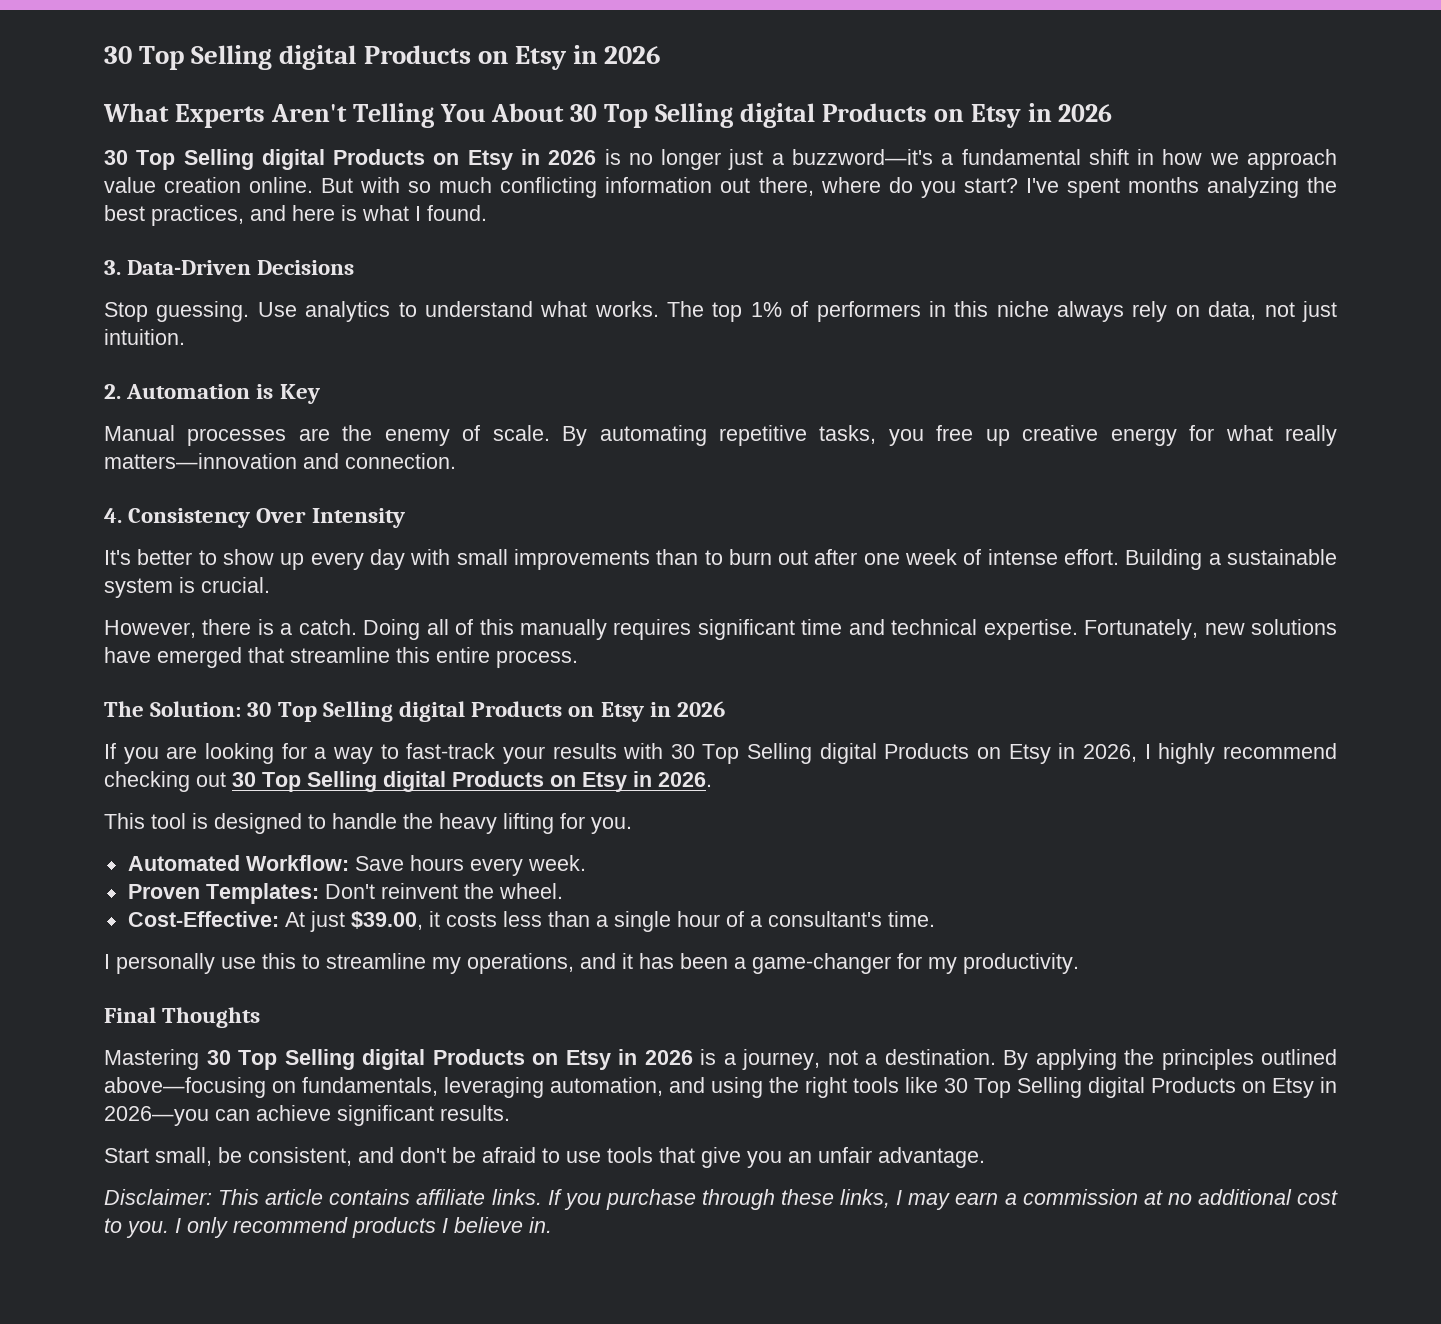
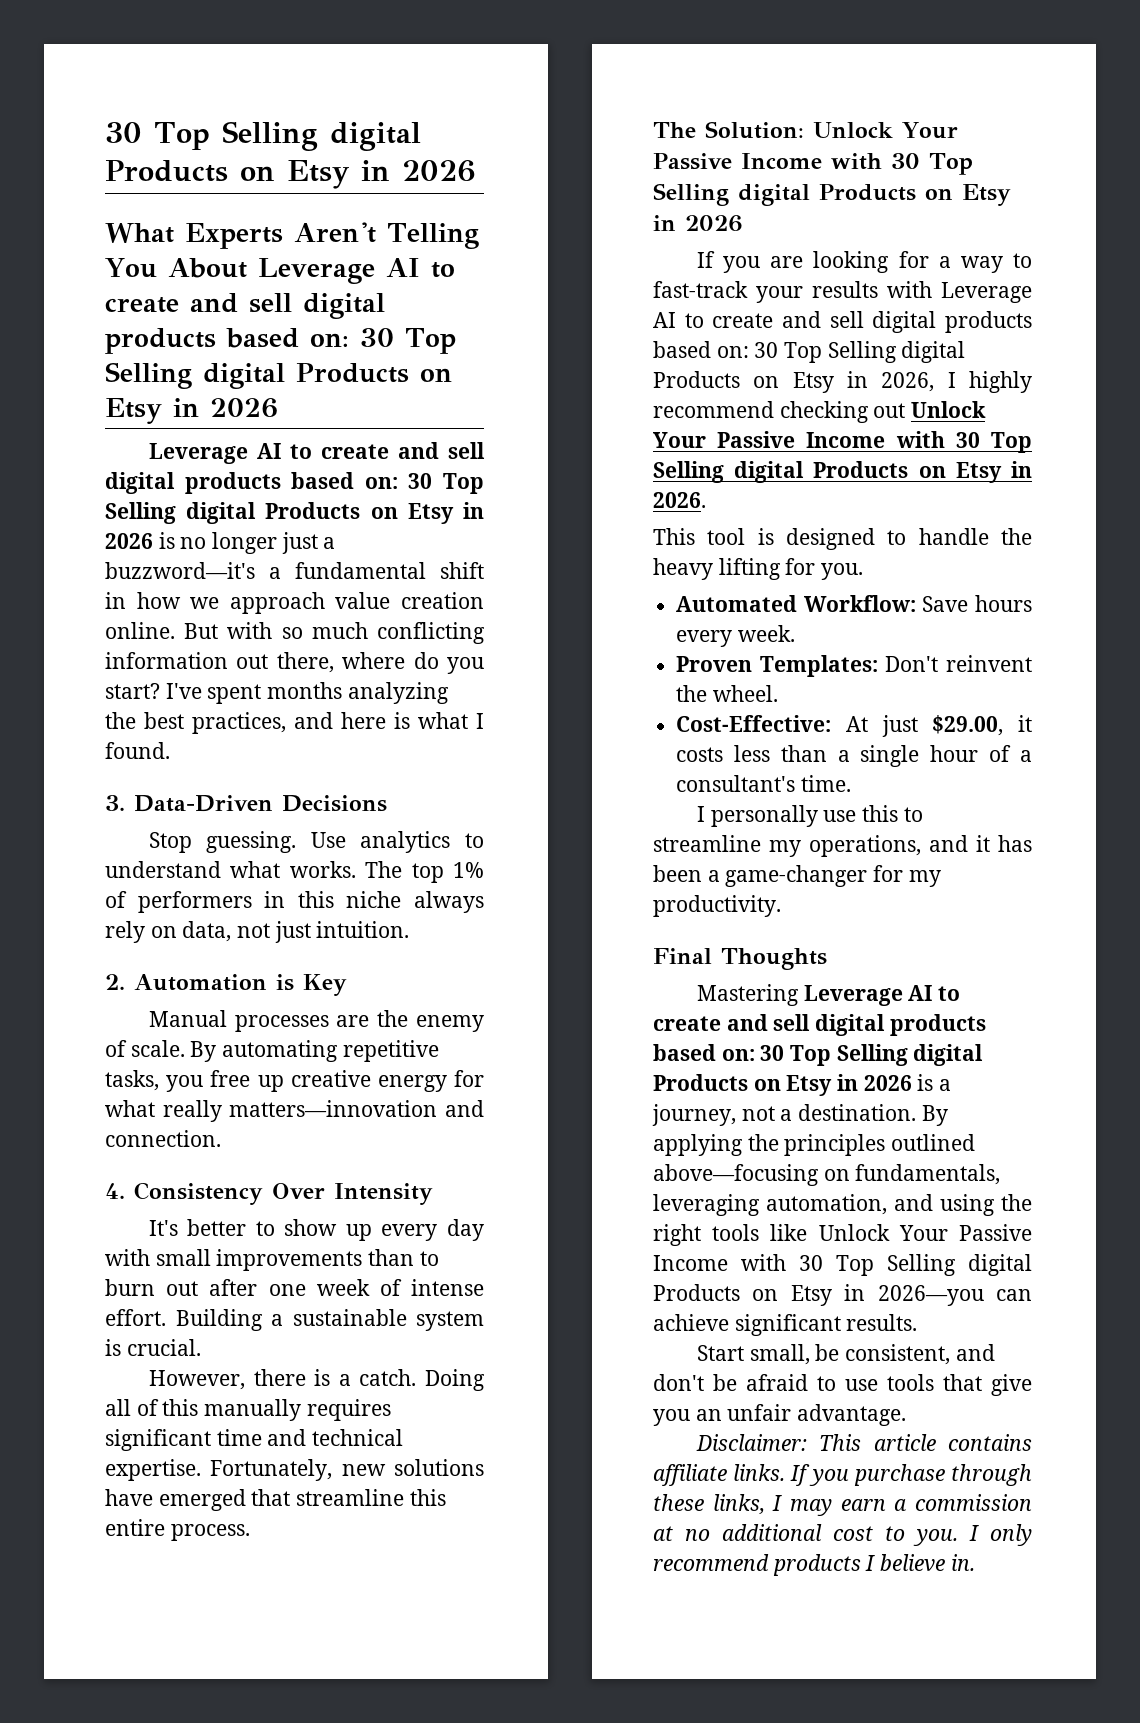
- What Experts Aren't Telling You About 30 Top Selling digital Products on Etsy in 2026
- 30 Top Selling digital Products on Etsy in 2026 is no longer just a buzzword—it's a fundamental shift in how we approach value creation online.
+ What Experts Aren't Telling You About Leverage AI to create and sell digital products based on: 30 Top Selling digital Products on Etsy in 2026
+ Leverage AI to create and sell digital products based on: 30 Top Selling digital Products on Etsy in 2026 is no longer just a buzzword—it's a fundamental shift in how we approach value creation online.
- The Solution: 30 Top Selling digital Products on Etsy in 2026
+ The Solution: Unlock Your Passive Income with 30 Top Selling digital Products on Etsy in 2026
- If you are looking for a way to fast-track your results with 30 Top Selling digital Products on Etsy in 2026, I highly recommend checking out 30 Top Selling digital Products on Etsy in 2026.
+ If you are looking for a way to fast-track your results with Leverage AI to create and sell digital products based on: 30 Top Selling digital Products on Etsy in 2026, I highly recommend checking out Unlock Your Passive Income with 30 Top Selling digital Products on Etsy in 2026.
- Cost-Effective: At just $39.00, it costs less than a single hour of a consultant's time.
+ Cost-Effective: At just $29.00, it costs less than a single hour of a consultant's time.
- Mastering 30 Top Selling digital Products on Etsy in 2026 is a journey, not a destination.
+ Mastering Leverage AI to create and sell digital products based on: 30 Top Selling digital Products on Etsy in 2026 is a journey, not a destination.
- By applying the principles outlined above—focusing on fundamentals, leveraging automation, and using the right tools like 30 Top Selling digital Products on Etsy in 2026—you can achieve significant results.
+ By applying the principles outlined above—focusing on fundamentals, leveraging automation, and using the right tools like Unlock Your Passive Income with 30 Top Selling digital Products on Etsy in 2026—you can achieve significant results.

